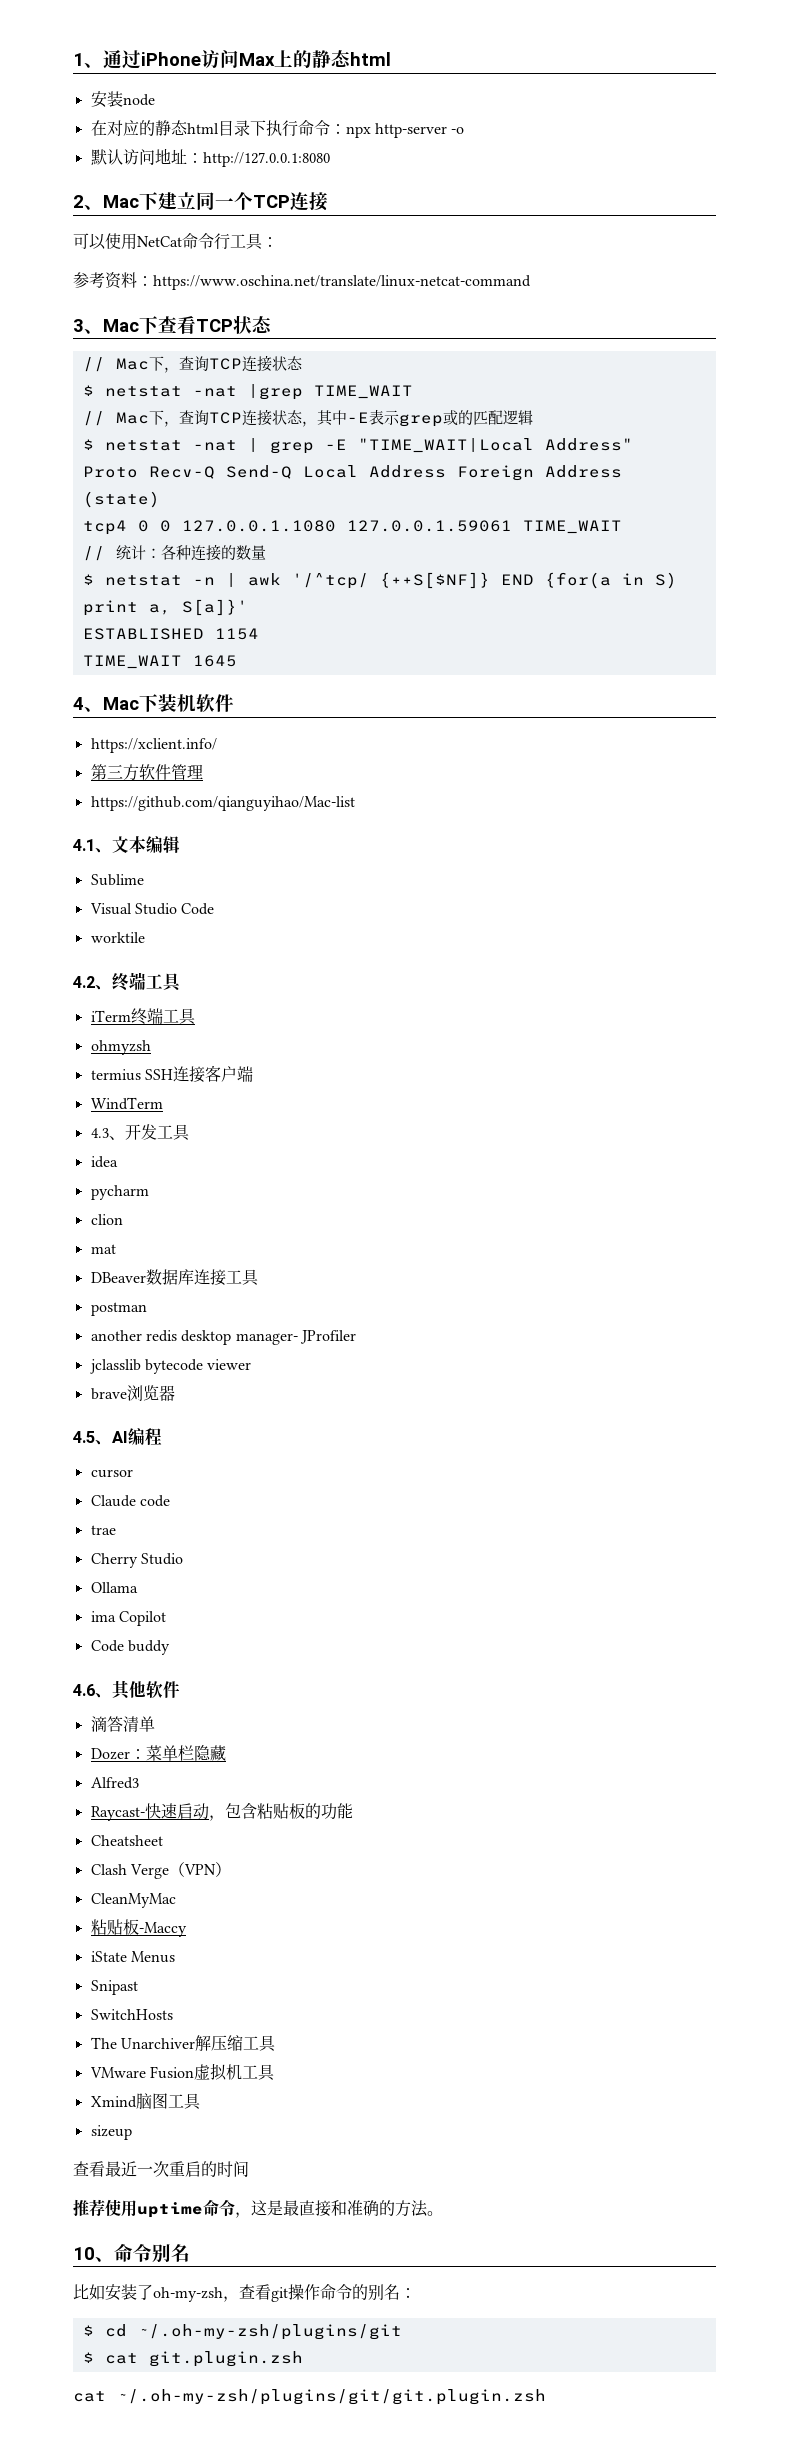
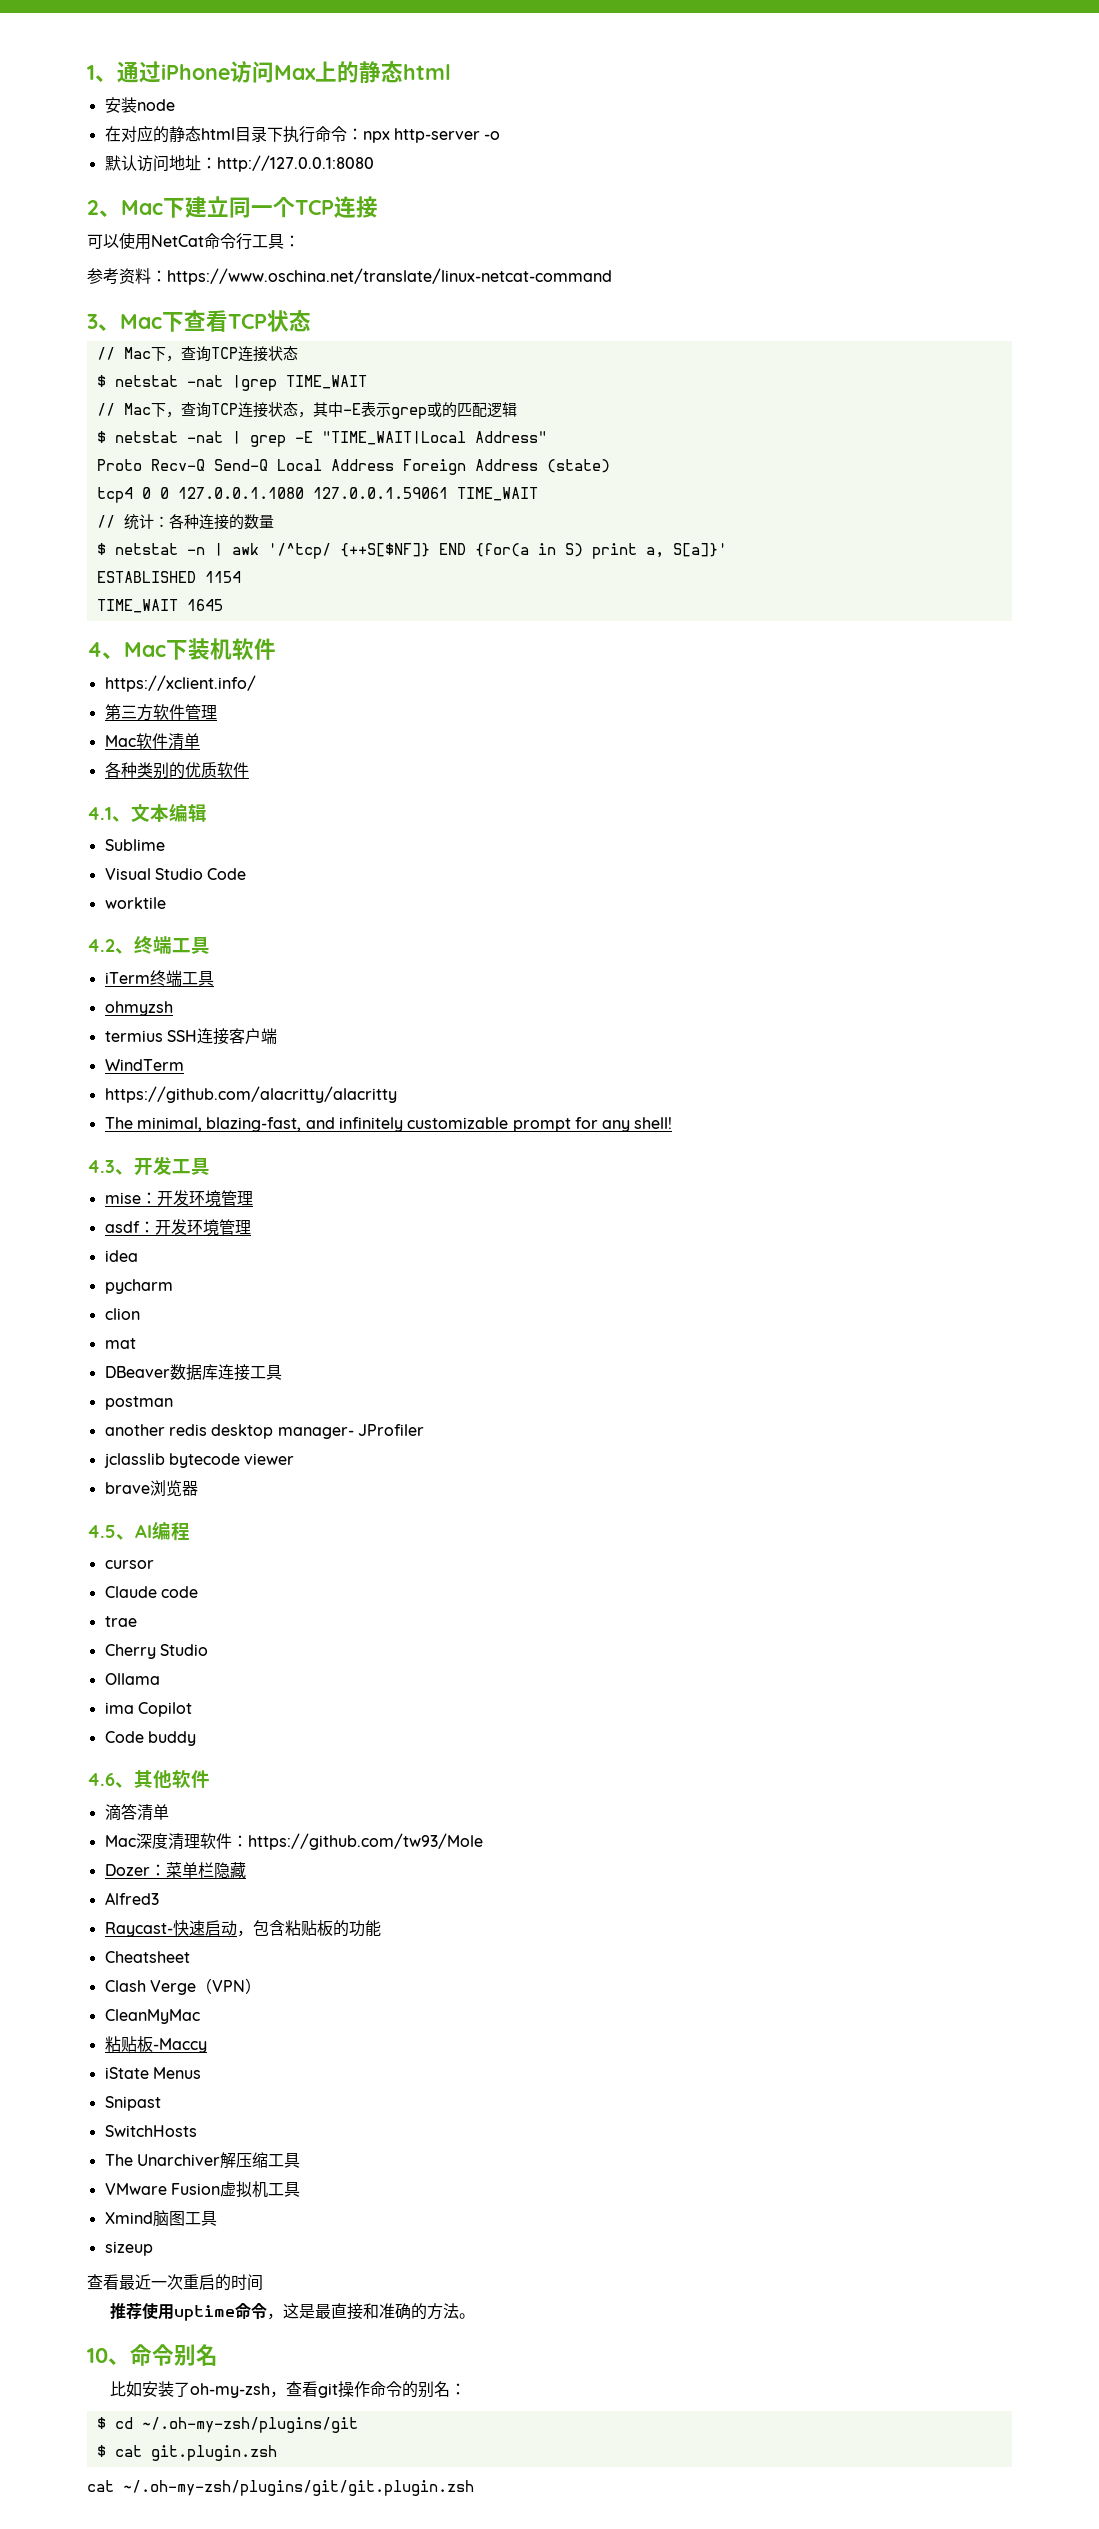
- https://github.com/qianguyihao/Mac-list
+ Mac软件清单
+ 各种类别的优质软件
+ https://github.com/alacritty/alacritty
+ The minimal, blazing-fast, and infinitely customizable prompt for any shell!
  4.3、开发工具
+ mise：开发环境管理
+ asdf：开发环境管理
+ Mac深度清理软件：https://github.com/tw93/Mole

